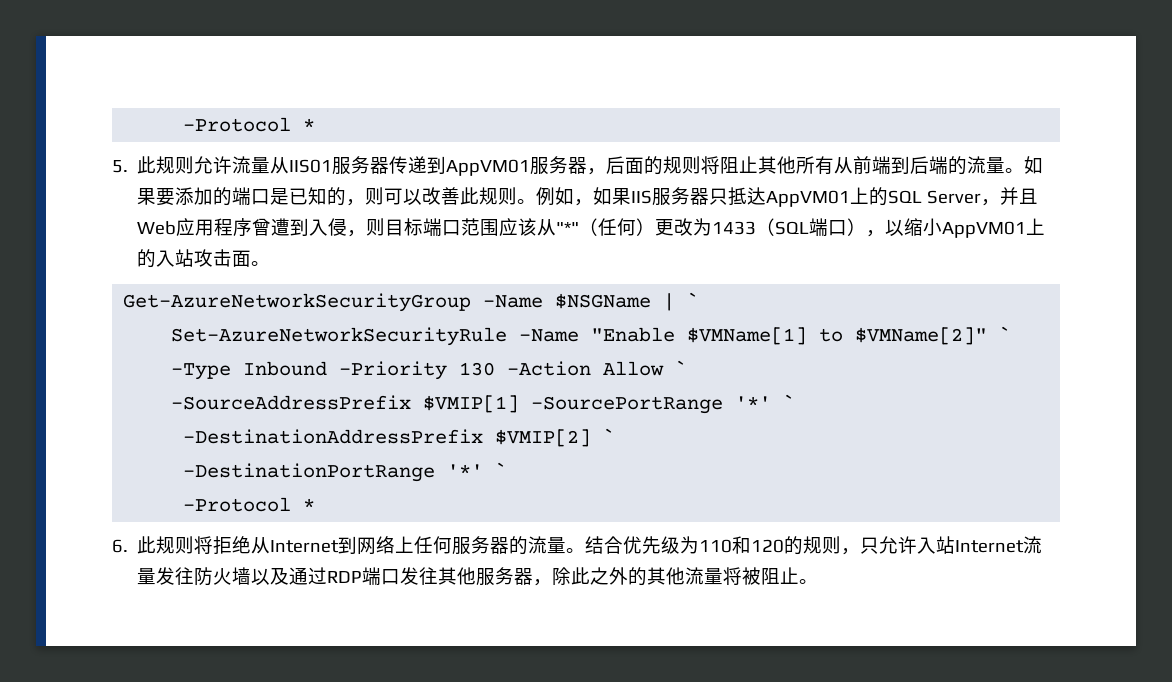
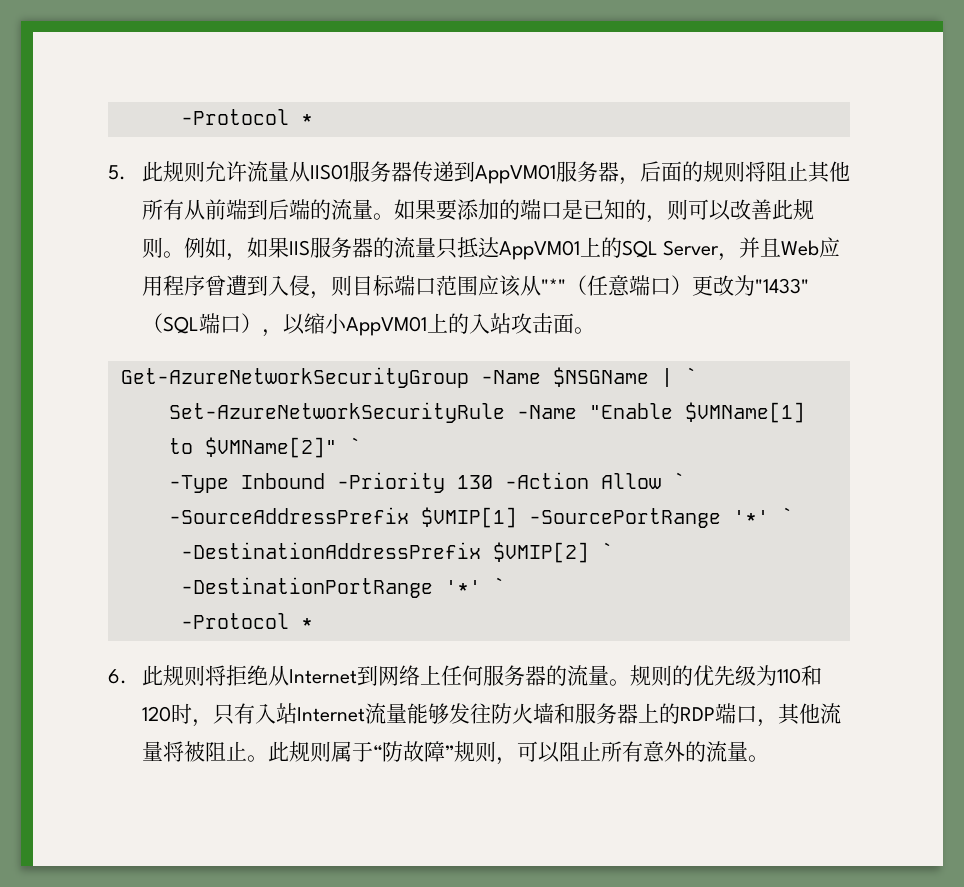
- 例如，如果IIS服务器只抵达AppVM01上的SQL Server，并且Web应用程序曾遭到入侵，则目标端口范围应该从"*"（任何）更改为1433（SQL端口），以缩小AppVM01上的入站攻击面。
+ 例如，如果IIS服务器的流量只抵达AppVM01上的SQL Server，并且Web应用程序曾遭到入侵，则目标端口范围应该从"*"（任意端口）更改为"1433"（SQL端口），以缩小AppVM01上的入站攻击面。
- 结合优先级为110和120的规则，只允许入站Internet流量发往防火墙以及通过RDP端口发往其他服务器，除此之外的其他流量将被阻止。
+ 规则的优先级为110和120时，只有入站Internet流量能够发往防火墙和服务器上的RDP端口，其他流量将被阻止。
+ 此规则属于“防故障”规则，可以阻止所有意外的流量。

